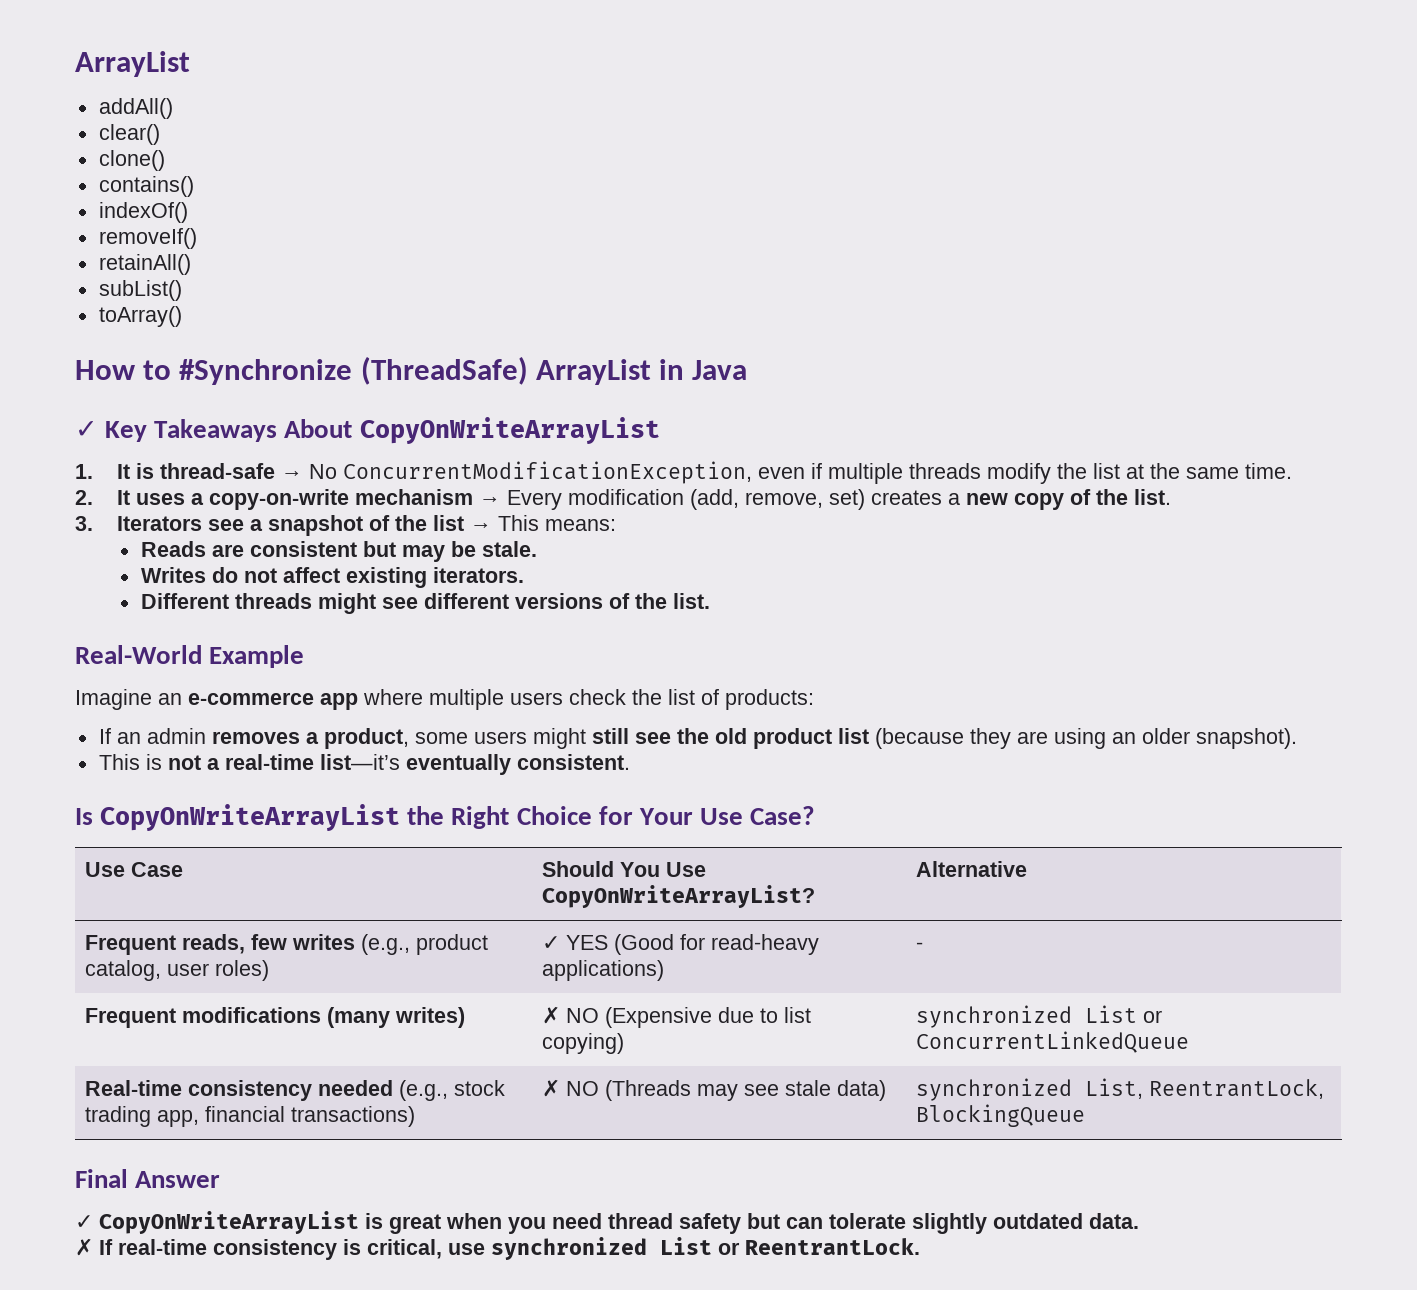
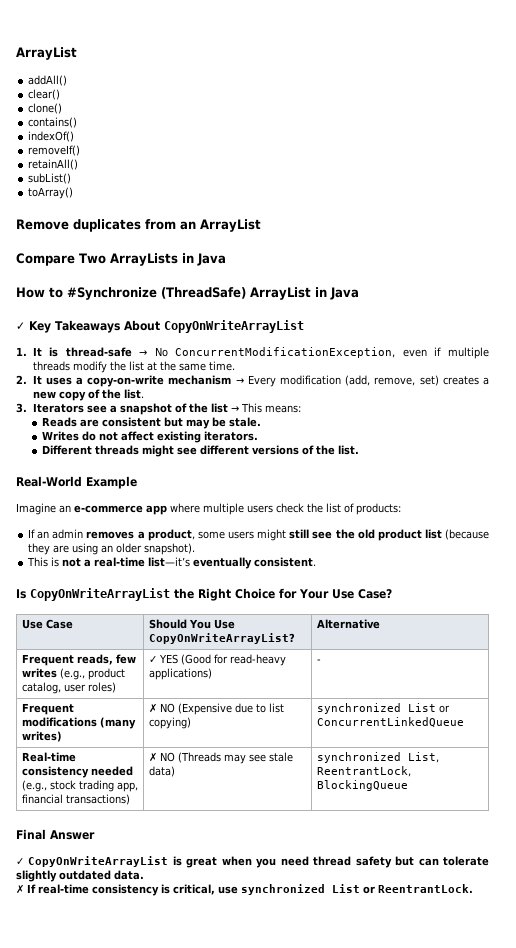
+ Remove duplicates from an ArrayList
+ Compare Two ArrayLists in Java

